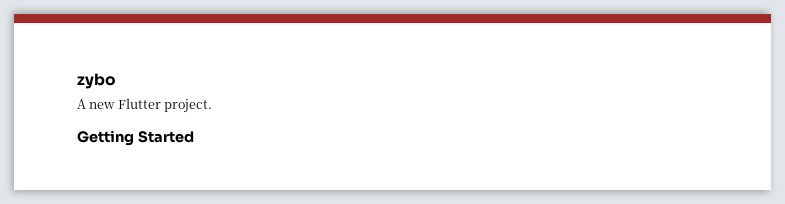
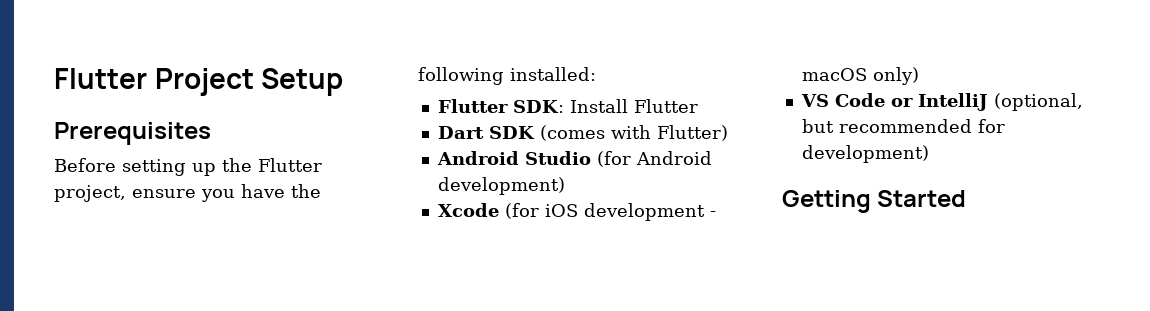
- zybo
- A new Flutter project.
+ Flutter Project Setup
+ Prerequisites
+ Before setting up the Flutter project, ensure you have the following installed:
+ Flutter SDK: Install Flutter
+ Dart SDK (comes with Flutter)
+ Android Studio (for Android development)
+ Xcode (for iOS development - macOS only)
+ VS Code or IntelliJ (optional, but recommended for development)

